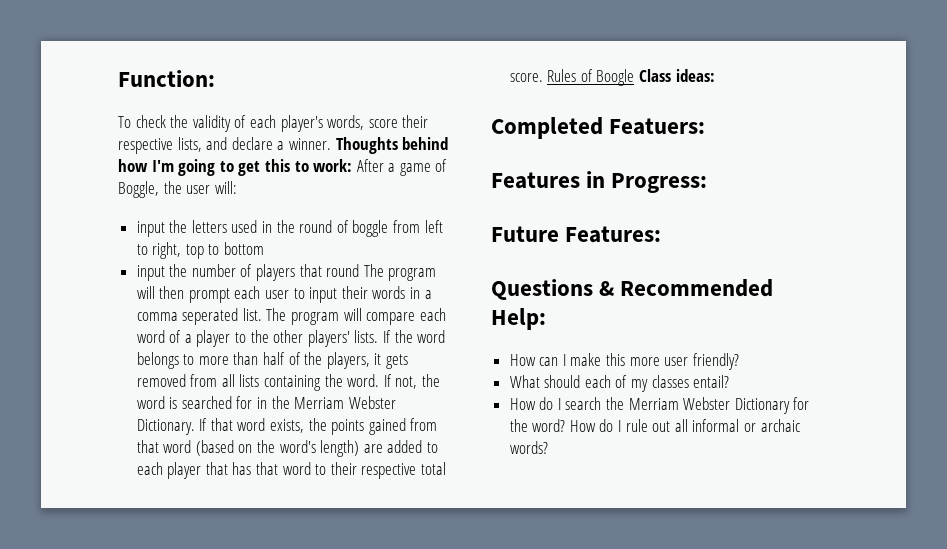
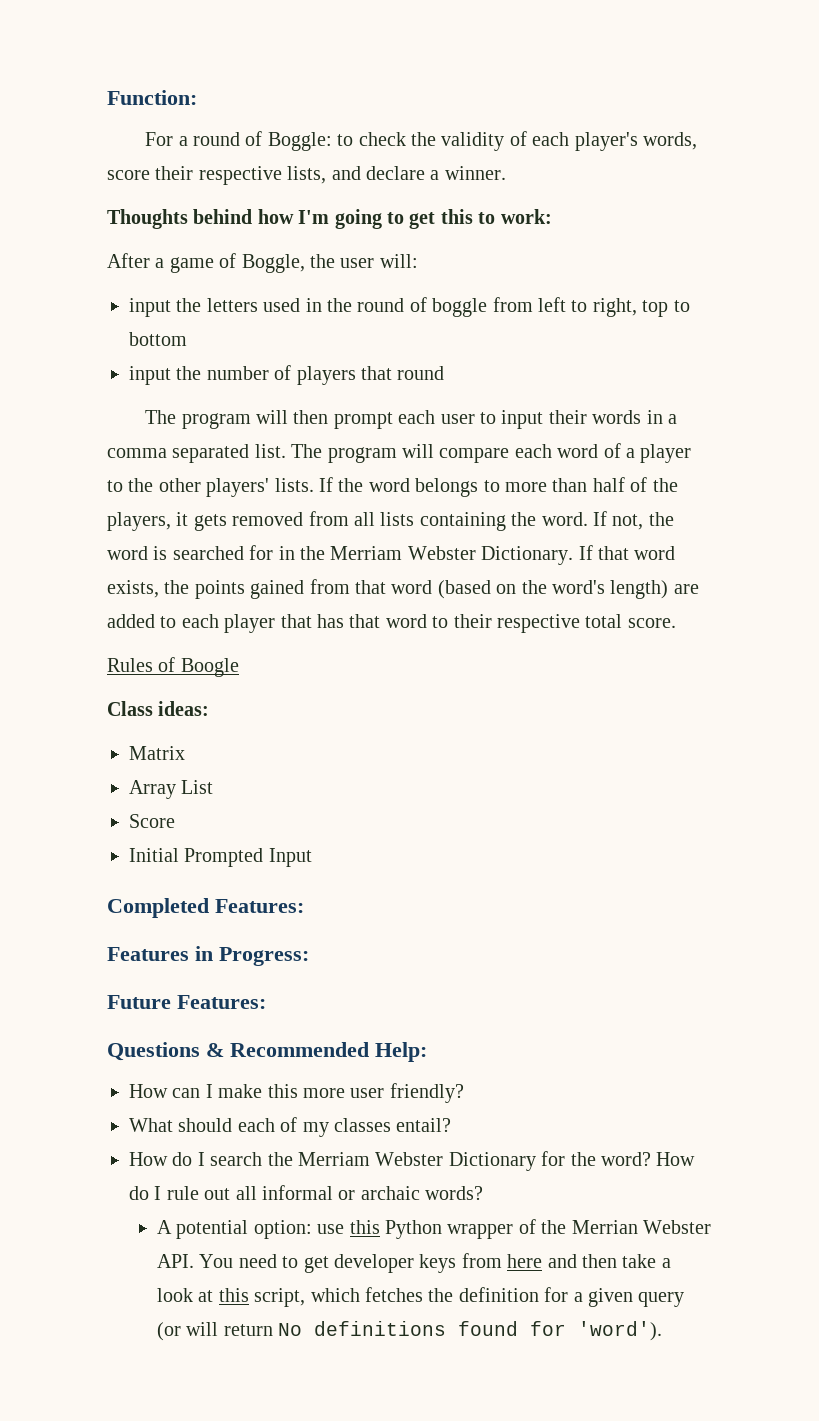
- To check the validity of each player's words, score their respective lists, and declare a winner. Thoughts behind how I'm going to get this to work: After a game of Boggle, the user will:
+ For a round of Boggle: to check the validity of each player's words, score their respective lists, and declare a winner.
+ Thoughts behind how I'm going to get this to work:
+ After a game of Boggle, the user will:
- input the number of players that round The program will then prompt each user to input their words in a comma seperated list.
+ input the number of players that round
+ The program will then prompt each user to input their words in a comma separated list.
- If that word exists, the points gained from that word (based on the word's length) are added to each player that has that word to their respective total score. Rules of Boogle Class ideas:
+ If that word exists, the points gained from that word (based on the word's length) are added to each player that has that word to their respective total score.
+ Rules of Boogle
+ Class ideas:
+ Matrix
+ Array List
+ Score
+ Initial Prompted Input
- Completed Featuers:
+ Completed Features:
+ A potential option: use this Python wrapper of the Merrian Webster API. You need to get developer keys from here and then take a look at this script, which fetches the definition for a given query (or will return No definitions found for 'word').

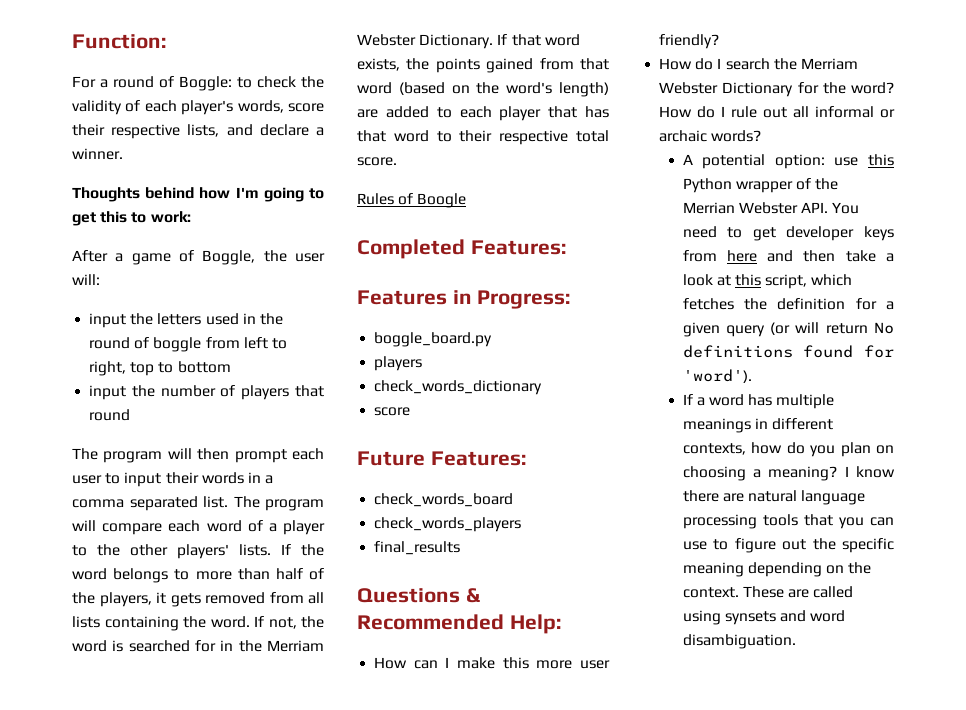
- Class ideas:
- Matrix
- Array List
- Score
- Initial Prompted Input
+ boggle_board.py
+ players
+ check_words_dictionary
+ score
+ check_words_board
+ check_words_players
+ final_results
- What should each of my classes entail?
+ If a word has multiple meanings in different contexts, how do you plan on choosing a meaning? I know there are natural language processing tools that you can use to figure out the specific meaning depending on the context. These are called using synsets and word disambiguation.

